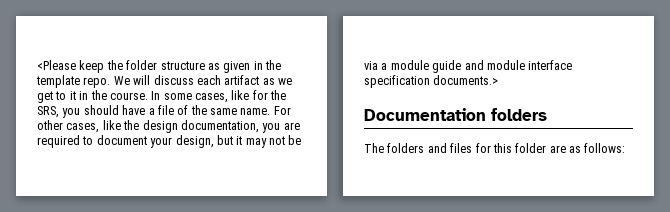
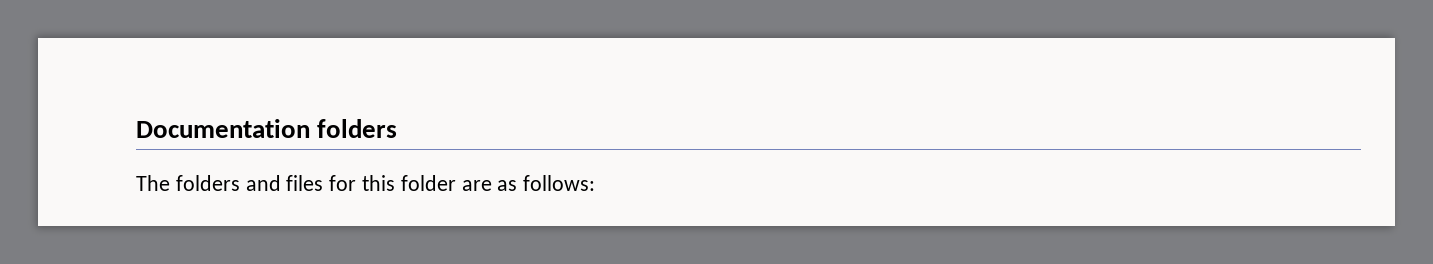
- <Please keep the folder structure as given in the template repo. We will discuss each artifact as we get to it in the course. In some cases, like for the SRS, you should have a file of the same name. For other cases, like the design documentation, you are required to document your design, but it may not be via a module guide and module interface specification documents.>

